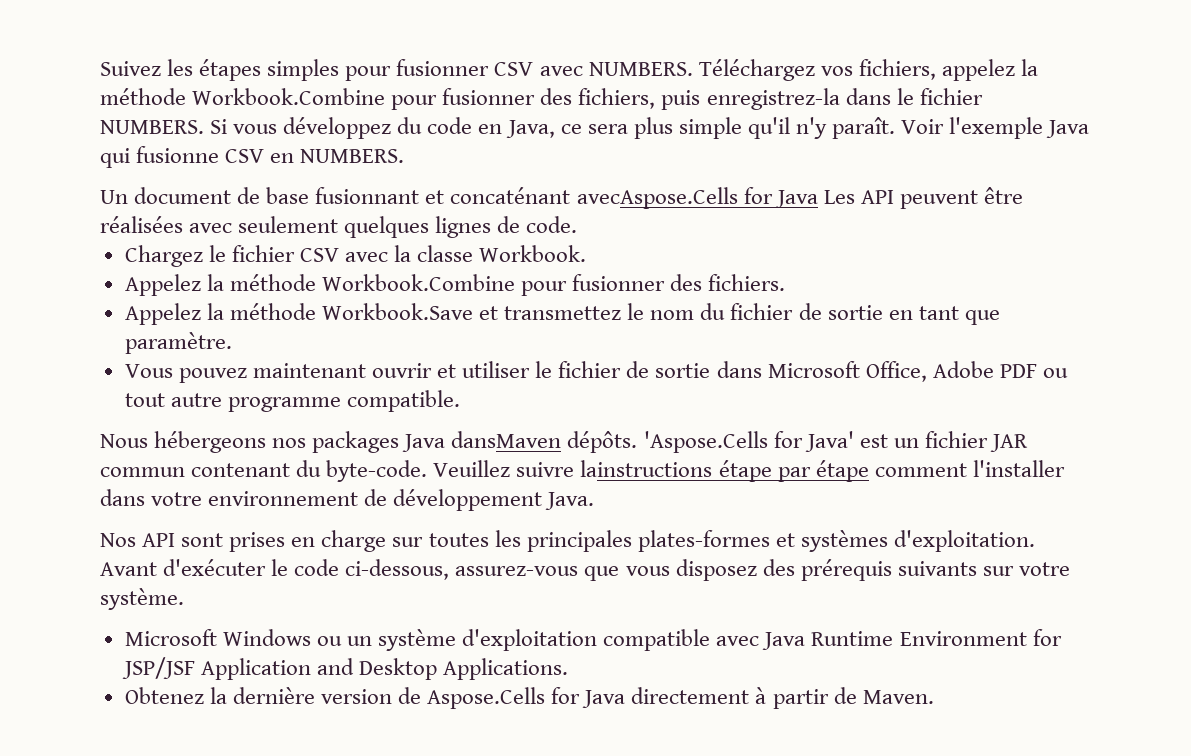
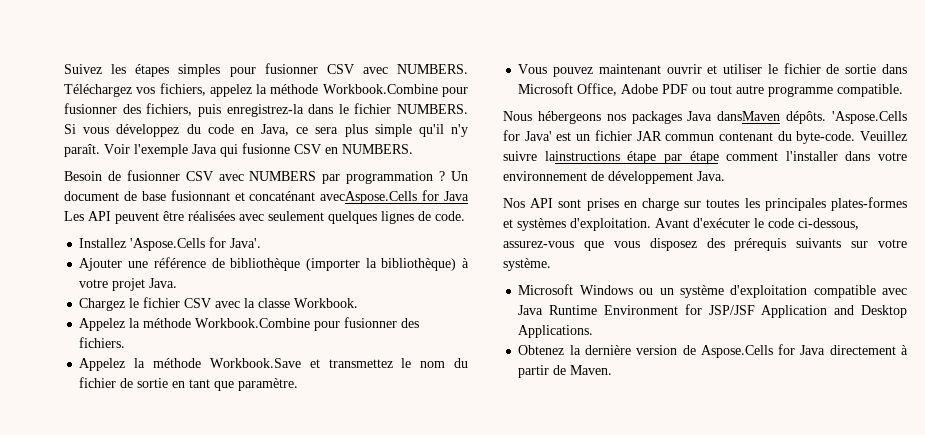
+ Besoin de fusionner CSV avec NUMBERS par programmation ?
+ Installez 'Aspose.Cells for Java'.
+ Ajouter une référence de bibliothèque (importer la bibliothèque) à votre projet Java.

